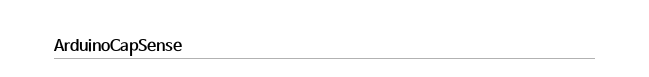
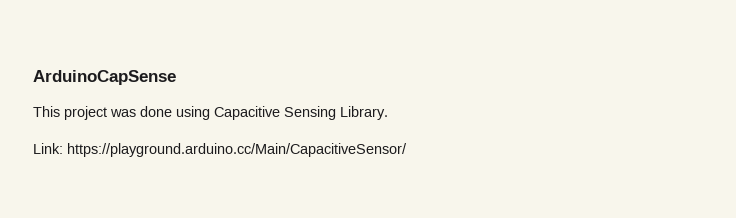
+ This project was done using Capacitive Sensing Library.
+ Link: https://playground.arduino.cc/Main/CapacitiveSensor/

